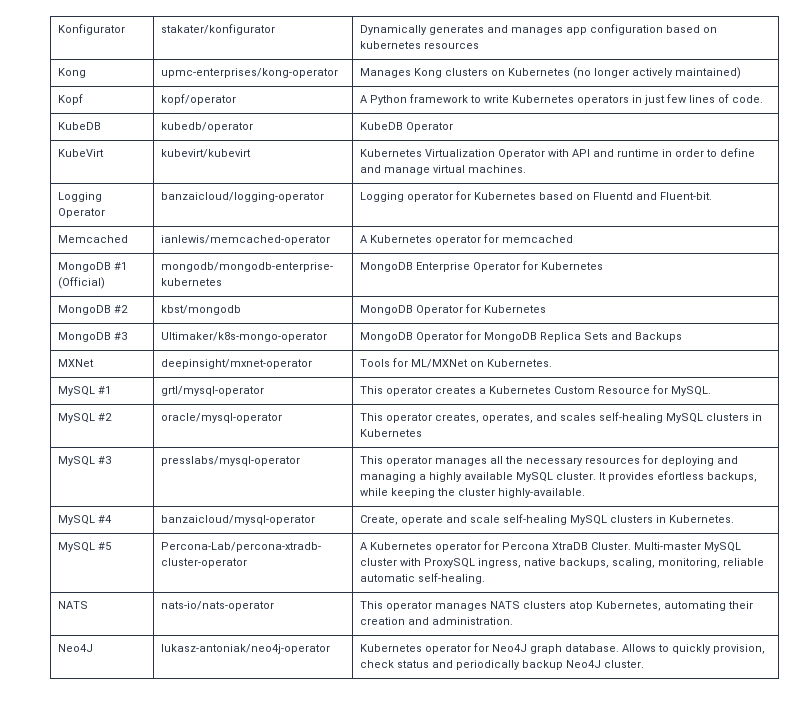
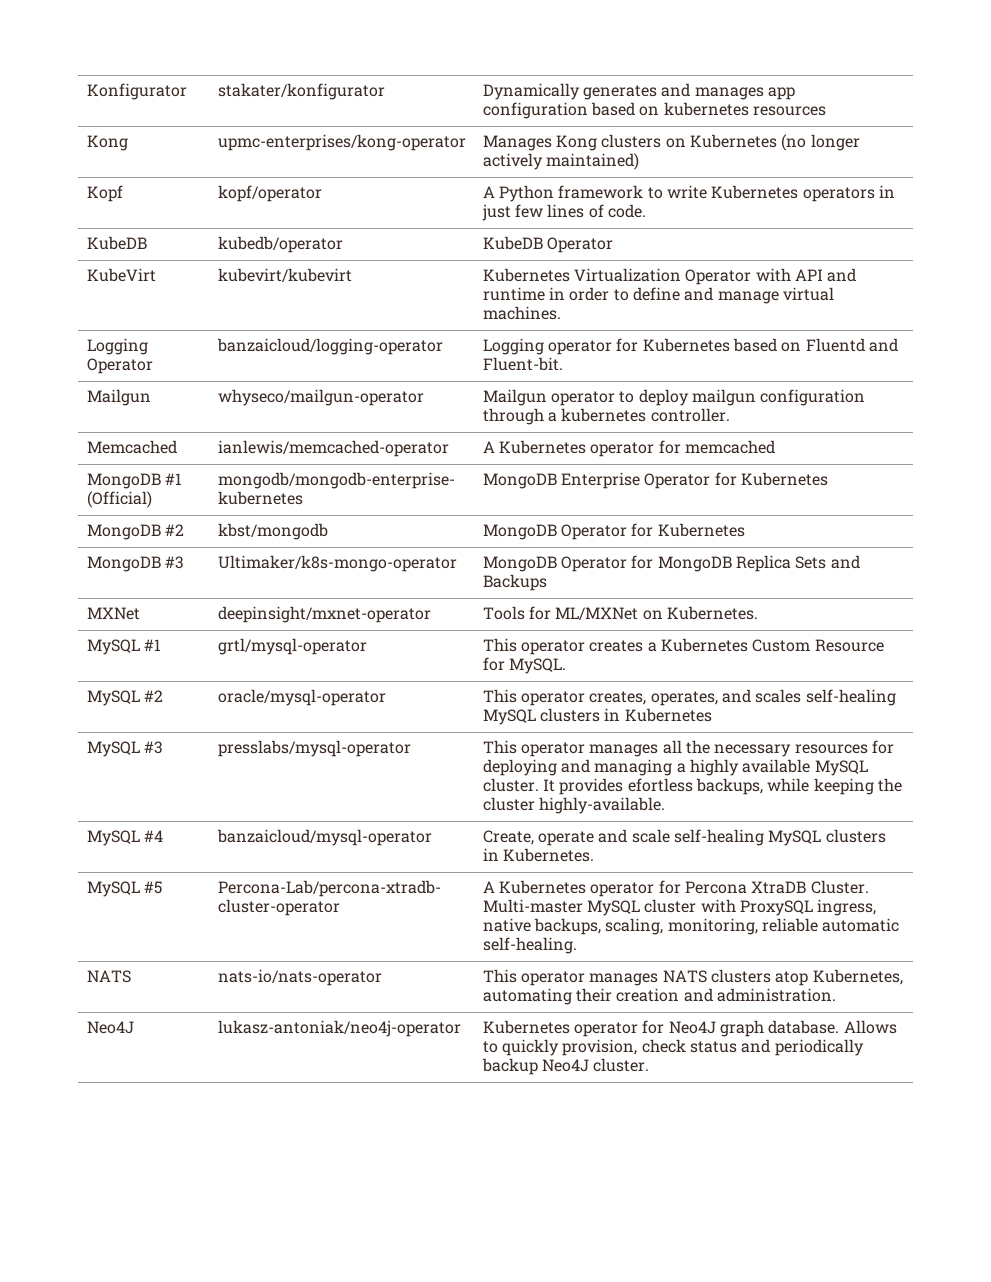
+ Mailgun | whyseco/mailgun-operator | Mailgun operator to deploy mailgun configuration through a kubernetes controller.

